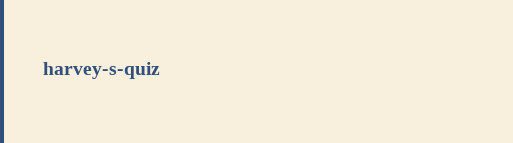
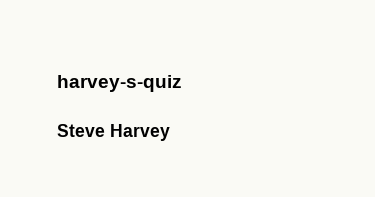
+ Steve Harvey

